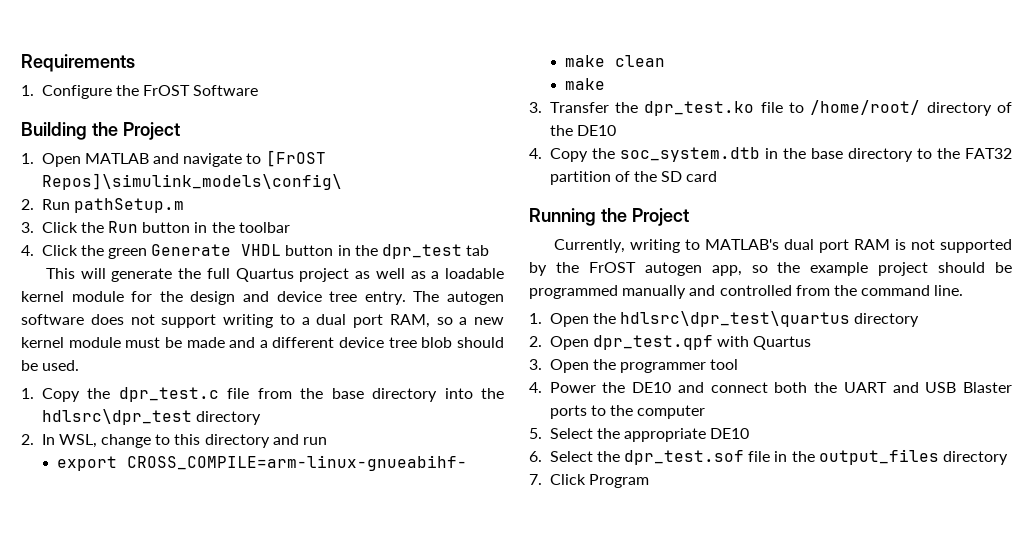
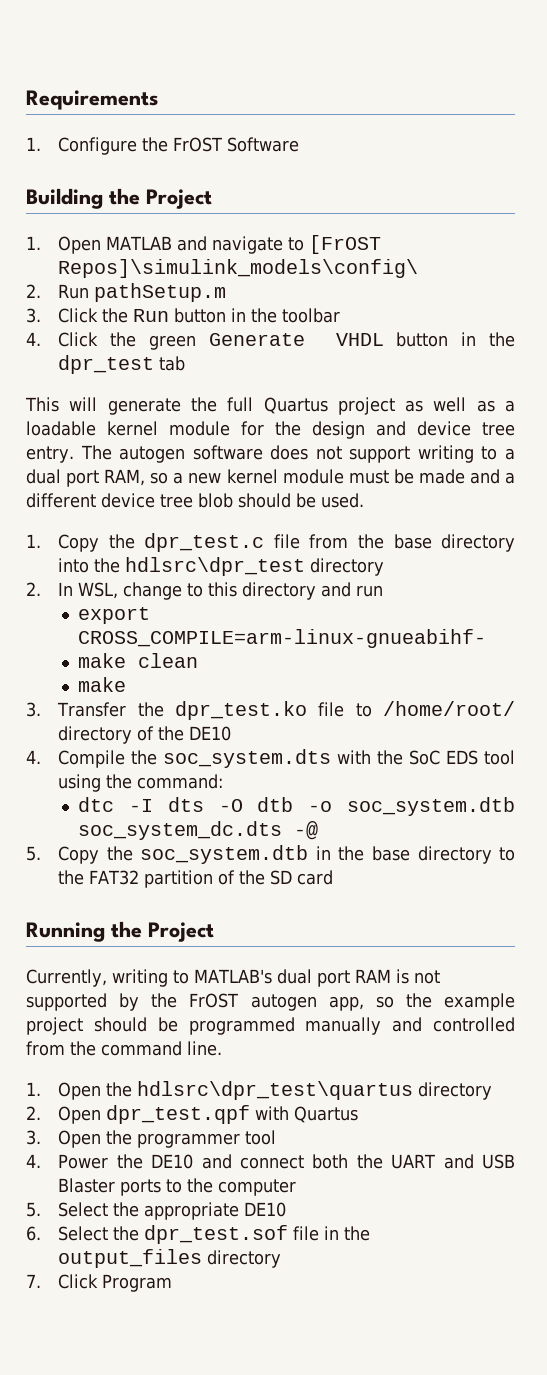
- 4. Copy the soc_system.dtb in the base directory to the FAT32 partition of the SD card
+ 4. Compile the soc_system.dts with the SoC EDS tool using the command:
+ dtc -I dts -O dtb -o soc_system.dtb soc_system_dc.dts -@
+ 5. Copy the soc_system.dtb in the base directory to the FAT32 partition of the SD card

